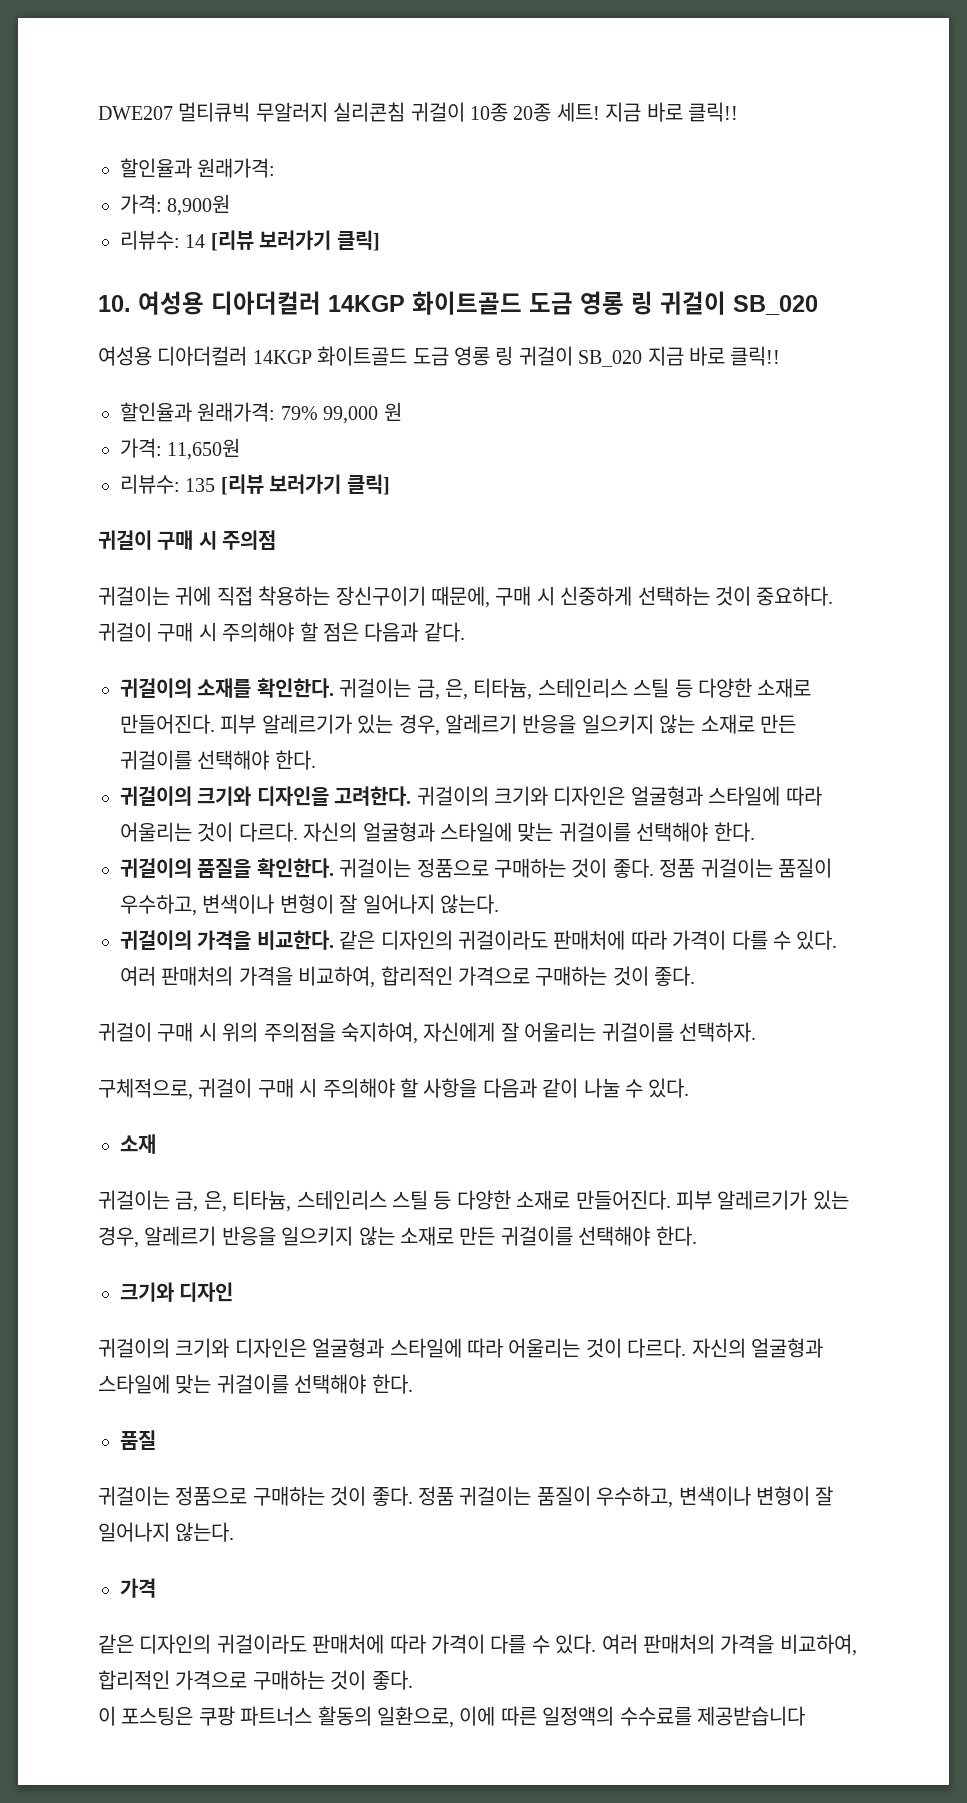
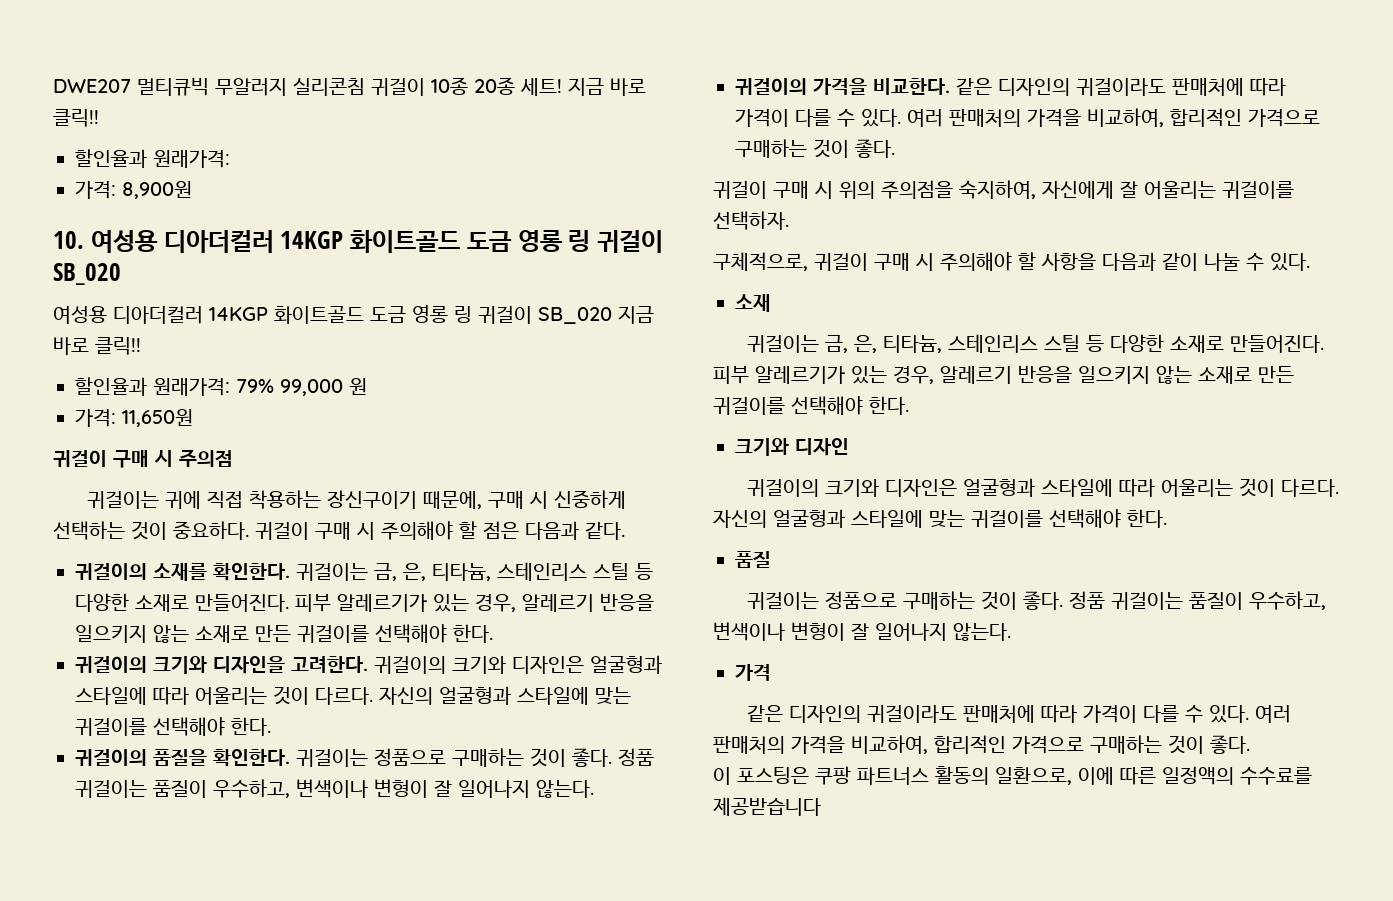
- 리뷰수: 14 [리뷰 보러가기 클릭]
- 리뷰수: 135 [리뷰 보러가기 클릭]

